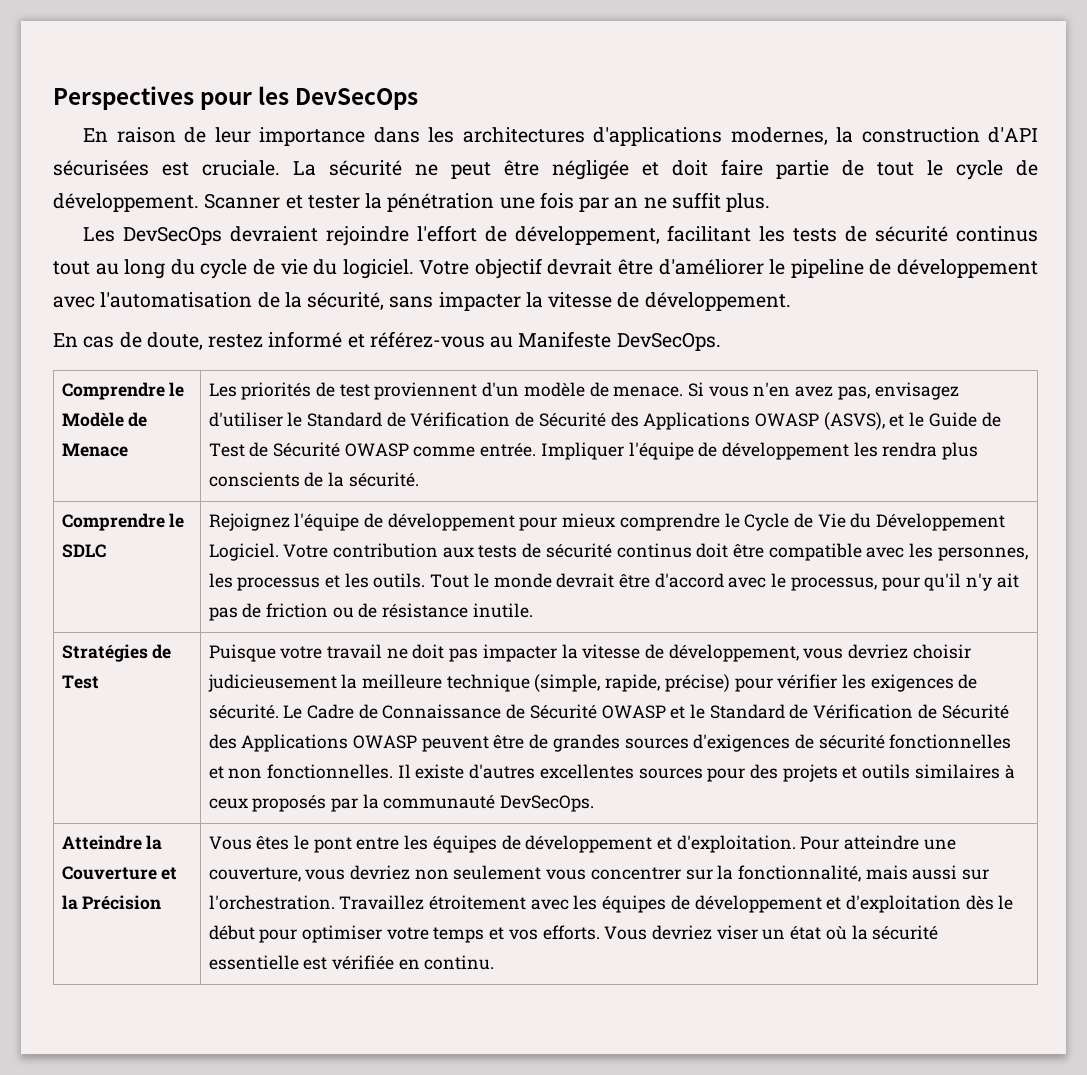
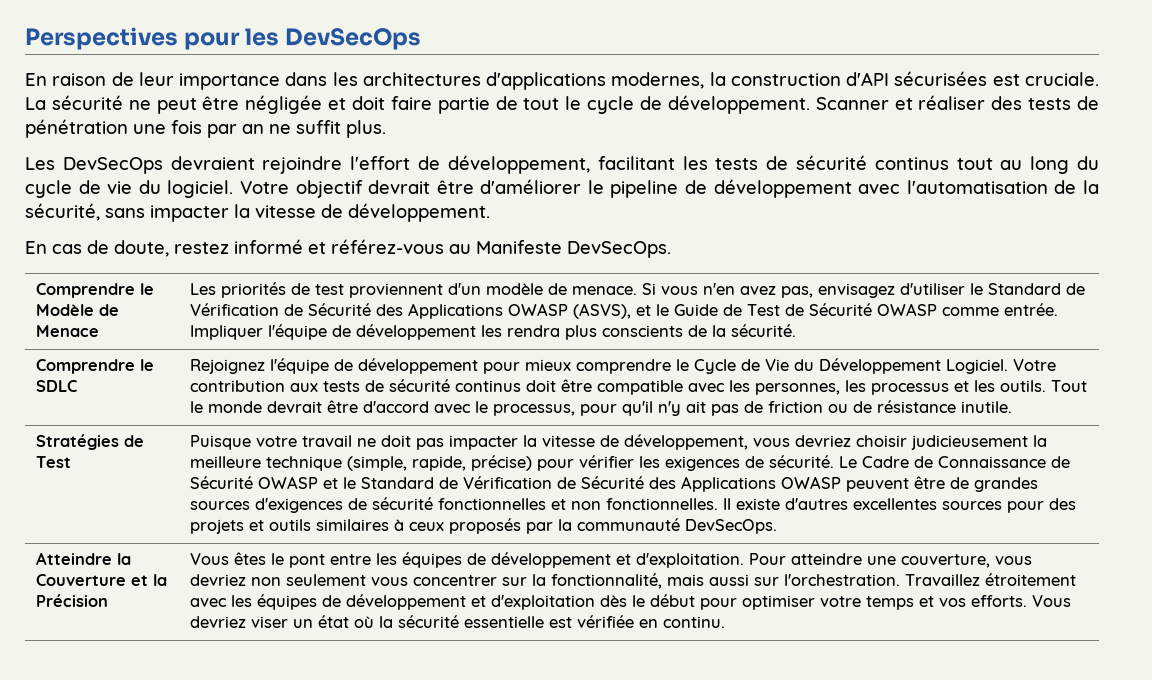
- Scanner et tester la pénétration une fois par an ne suffit plus.
+ Scanner et réaliser des tests de pénétration une fois par an ne suffit plus.

